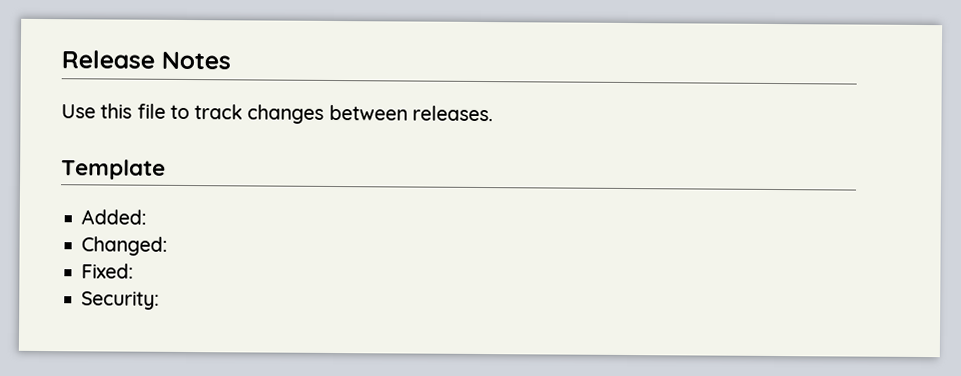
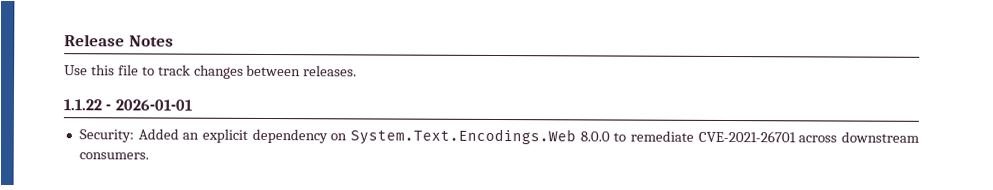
- Template
- Added:
- Changed:
- Fixed:
- Security:
+ 1.1.22 - 2026-01-01
+ Security: Added an explicit dependency on System.Text.Encodings.Web 8.0.0 to remediate CVE-2021-26701 across downstream consumers.

